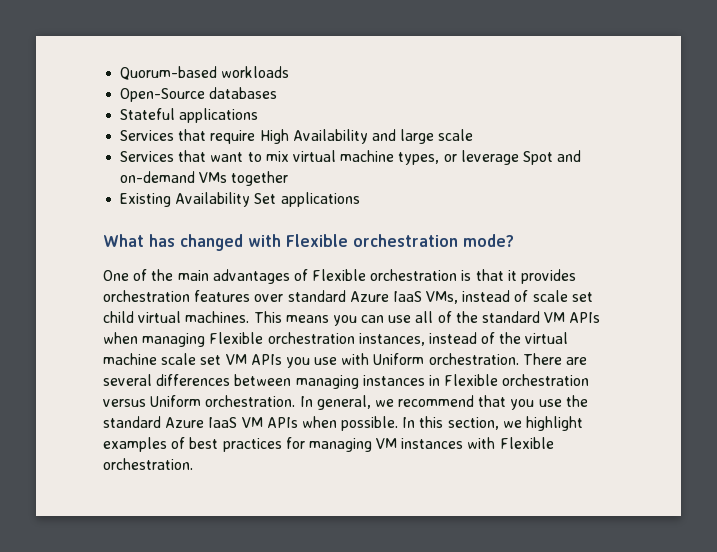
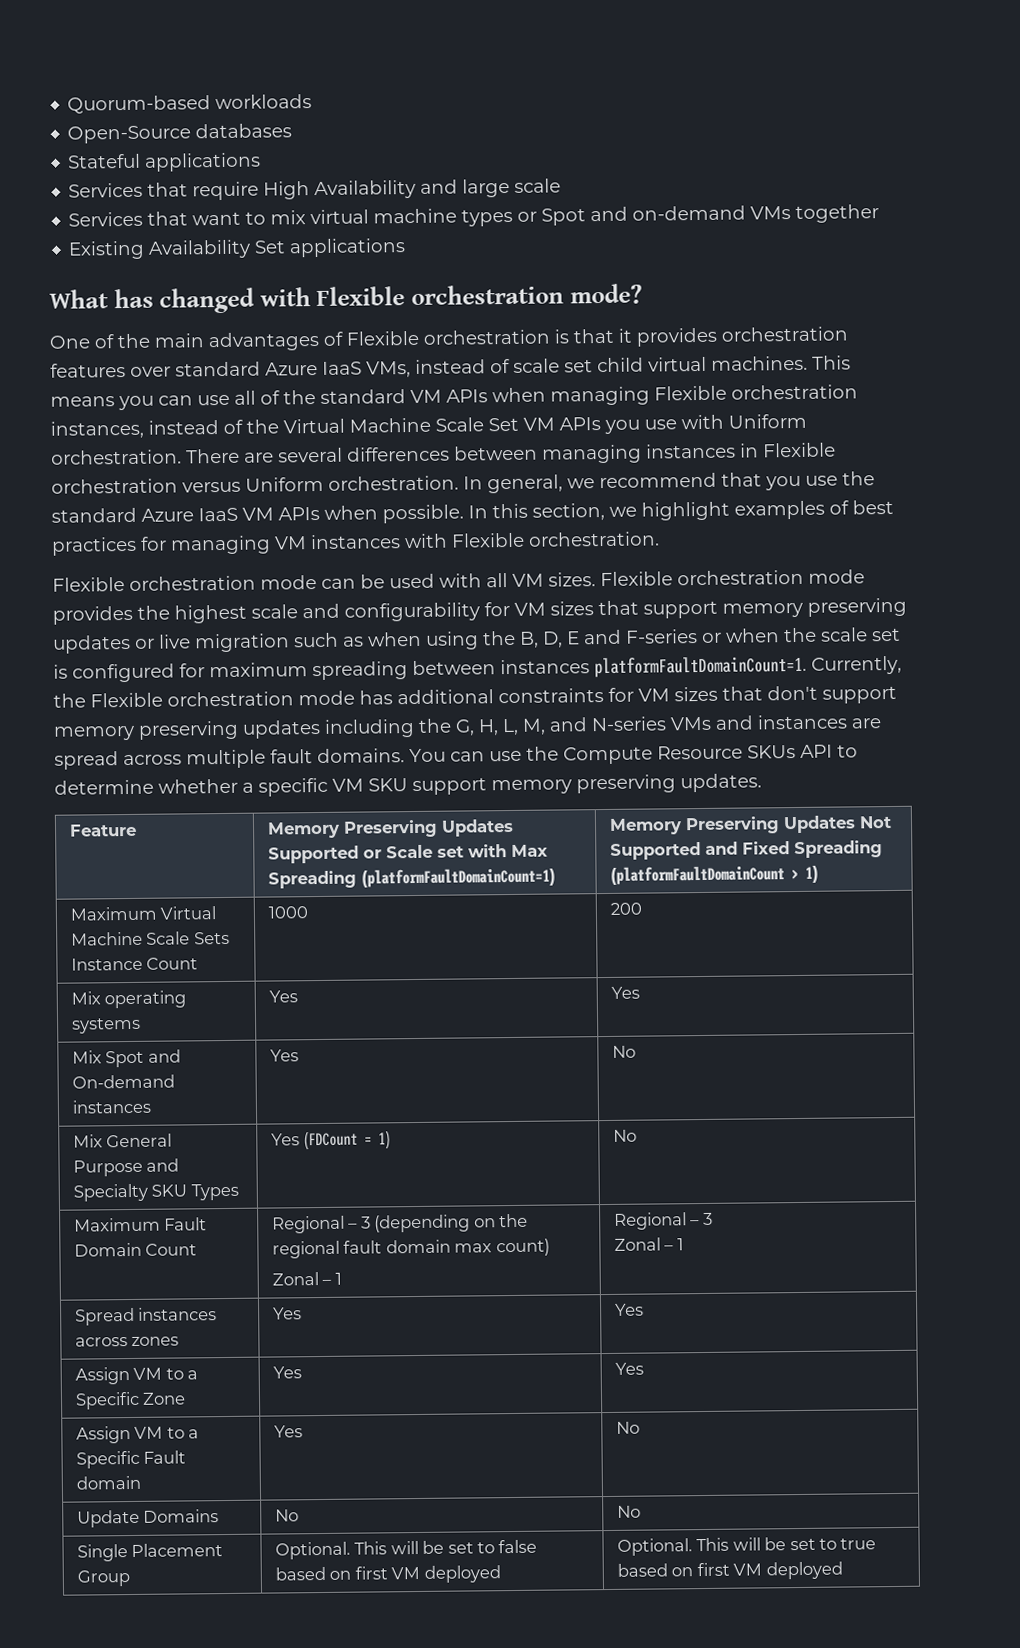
- Services that want to mix virtual machine types, or leverage Spot and on-demand VMs together
+ Services that want to mix virtual machine types or Spot and on-demand VMs together
- This means you can use all of the standard VM APIs when managing Flexible orchestration instances, instead of the virtual machine scale set VM APIs you use with Uniform orchestration.
+ This means you can use all of the standard VM APIs when managing Flexible orchestration instances, instead of the Virtual Machine Scale Set VM APIs you use with Uniform orchestration.
+ Flexible orchestration mode can be used with all VM sizes. Flexible orchestration mode provides the highest scale and configurability for VM sizes that support memory preserving updates or live migration such as when using the B, D, E and F-series or when the scale set is configured for maximum spreading between instances platformFaultDomainCount=1. Currently, the Flexible orchestration mode has additional constraints for VM sizes that don't support memory preserving updates including the G, H, L, M, and N-series VMs and instances are spread across multiple fault domains. You can use the Compute Resource SKUs API to determine whether a specific VM SKU support memory preserving updates.
+ Feature | Memory Preserving Updates Supported or Scale set with Max Spreading (platformFaultDomainCount=1) | Memory Preserving Updates Not Supported and Fixed Spreading (platformFaultDomainCount > 1)
+ Maximum Virtual Machine Scale Sets Instance Count | 1000 | 200
+ Mix operating systems | Yes | Yes
+ Mix Spot and On-demand instances | Yes | No
+ Mix General Purpose and Specialty SKU Types | Yes (FDCount = 1) | No
+ Maximum Fault Domain Count | Regional – 3 (depending on the regional fault domain max count)
+ Zonal – 1 | Regional – 3
+ Zonal – 1
+ Spread instances across zones | Yes | Yes
+ Assign VM to a Specific Zone | Yes | Yes
+ Assign VM to a Specific Fault domain | Yes | No
+ Update Domains | No | No
+ Single Placement Group | Optional. This will be set to false based on first VM deployed | Optional. This will be set to true based on first VM deployed

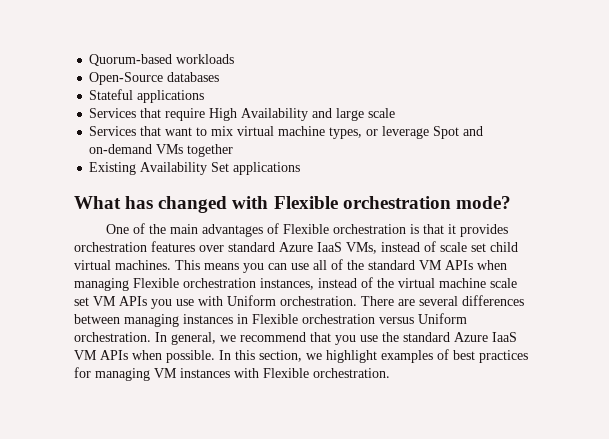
- Services that want to mix virtual machine types or Spot and on-demand VMs together
+ Services that want to mix virtual machine types, or leverage Spot and on-demand VMs together
- This means you can use all of the standard VM APIs when managing Flexible orchestration instances, instead of the Virtual Machine Scale Set VM APIs you use with Uniform orchestration.
+ This means you can use all of the standard VM APIs when managing Flexible orchestration instances, instead of the virtual machine scale set VM APIs you use with Uniform orchestration.
- Flexible orchestration mode can be used with all VM sizes. Flexible orchestration mode provides the highest scale and configurability for VM sizes that support memory preserving updates or live migration such as when using the B, D, E and F-series or when the scale set is configured for maximum spreading between instances platformFaultDomainCount=1. Currently, the Flexible orchestration mode has additional constraints for VM sizes that don't support memory preserving updates including the G, H, L, M, and N-series VMs and instances are spread across multiple fault domains. You can use the Compute Resource SKUs API to determine whether a specific VM SKU support memory preserving updates.
- Feature | Memory Preserving Updates Supported or Scale set with Max Spreading (platformFaultDomainCount=1) | Memory Preserving Updates Not Supported and Fixed Spreading (platformFaultDomainCount > 1)
- Maximum Virtual Machine Scale Sets Instance Count | 1000 | 200
- Mix operating systems | Yes | Yes
- Mix Spot and On-demand instances | Yes | No
- Mix General Purpose and Specialty SKU Types | Yes (FDCount = 1) | No
- Maximum Fault Domain Count | Regional – 3 (depending on the regional fault domain max count)
- Zonal – 1 | Regional – 3
- Zonal – 1
- Spread instances across zones | Yes | Yes
- Assign VM to a Specific Zone | Yes | Yes
- Assign VM to a Specific Fault domain | Yes | No
- Update Domains | No | No
- Single Placement Group | Optional. This will be set to false based on first VM deployed | Optional. This will be set to true based on first VM deployed

